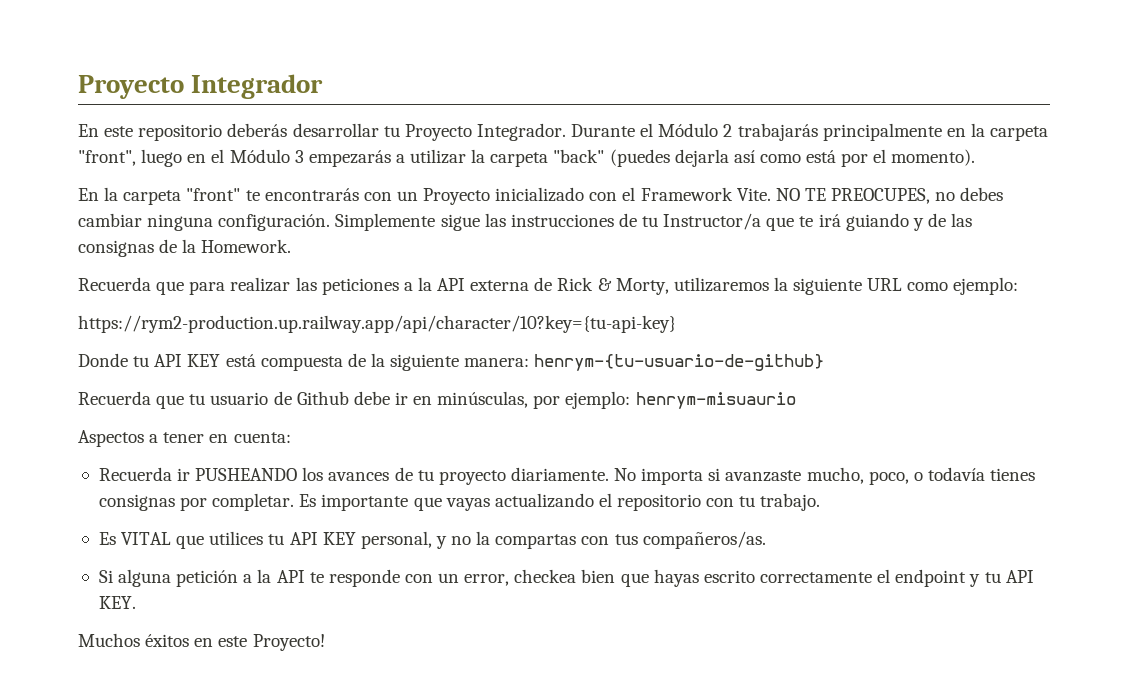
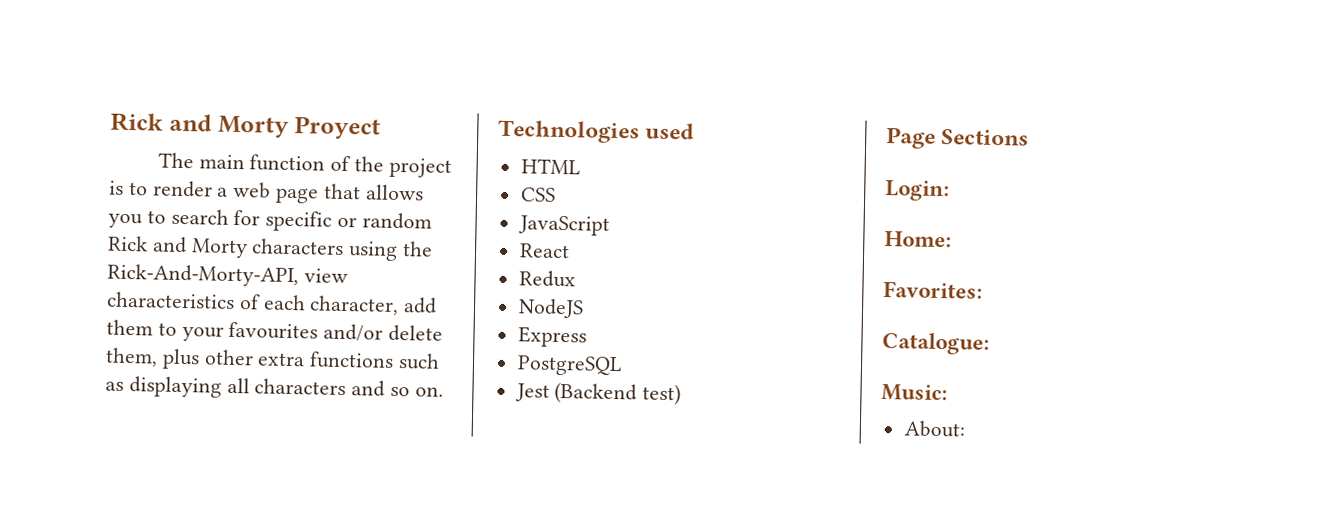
- Proyecto Integrador
- En este repositorio deberás desarrollar tu Proyecto Integrador. Durante el Módulo 2 trabajarás principalmente en la carpeta "front", luego en el Módulo 3 empezarás a utilizar la carpeta "back" (puedes dejarla así como está por el momento).
- En la carpeta "front" te encontrarás con un Proyecto inicializado con el Framework Vite. NO TE PREOCUPES, no debes cambiar ninguna configuración. Simplemente sigue las instrucciones de tu Instructor/a que te irá guiando y de las consignas de la Homework.
- Recuerda que para realizar las peticiones a la API externa de Rick & Morty, utilizaremos la siguiente URL como ejemplo:
- https://rym2-production.up.railway.app/api/character/10?key={tu-api-key}
- Donde tu API KEY está compuesta de la siguiente manera: henrym-{tu-usuario-de-github}
- Recuerda que tu usuario de Github debe ir en minúsculas, por ejemplo: henrym-misuaurio
- Aspectos a tener en cuenta:
- Recuerda ir PUSHEANDO los avances de tu proyecto diariamente. No importa si avanzaste mucho, poco, o todavía tienes consignas por completar. Es importante que vayas actualizando el repositorio con tu trabajo.
- Es VITAL que utilices tu API KEY personal, y no la compartas con tus compañeros/as.
- Si alguna petición a la API te responde con un error, checkea bien que hayas escrito correctamente el endpoint y tu API KEY.
- Muchos éxitos en este Proyecto!
+ Rick and Morty Proyect
+ The main function of the project is to render a web page that allows you to search for specific or random Rick and Morty characters using the Rick-And-Morty-API, view characteristics of each character, add them to your favourites and/or delete them, plus other extra functions such as displaying all characters and so on.
+ Technologies used
+ HTML
+ CSS
+ JavaScript
+ React
+ Redux
+ NodeJS
+ Express
+ PostgreSQL
+ Jest (Backend test)
+ Page Sections
+ Login:
+ Home:
+ Favorites:
+ Catalogue:
+ Music:
+ About:

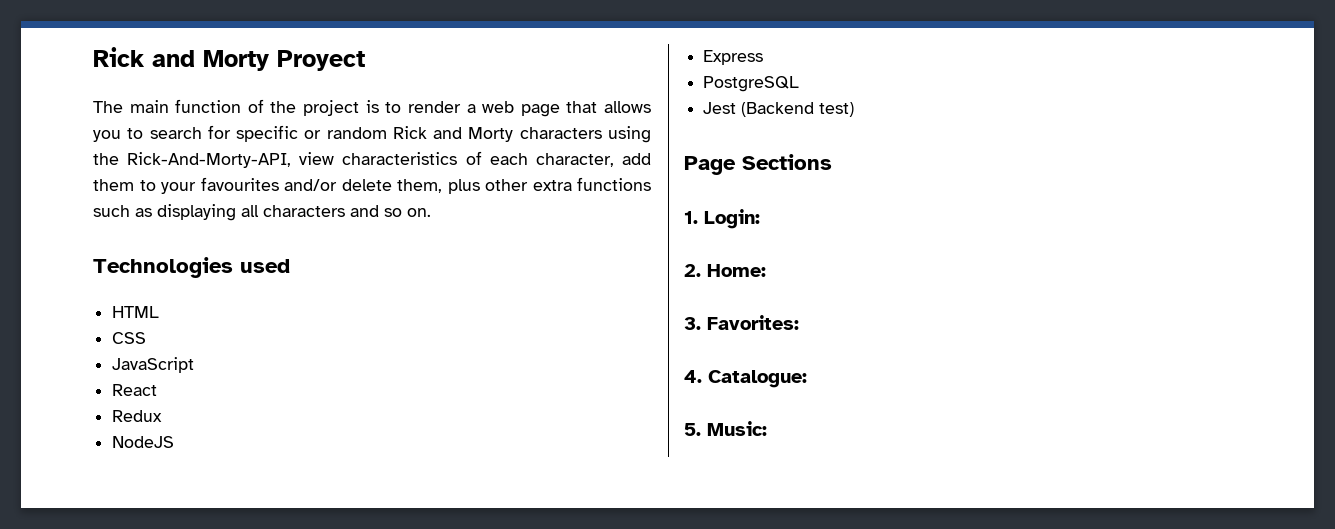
- Login:
+ 1. Login:
- Home:
+ 2. Home:
- Favorites:
+ 3. Favorites:
- Catalogue:
+ 4. Catalogue:
- Music:
+ 5. Music:
- About:

